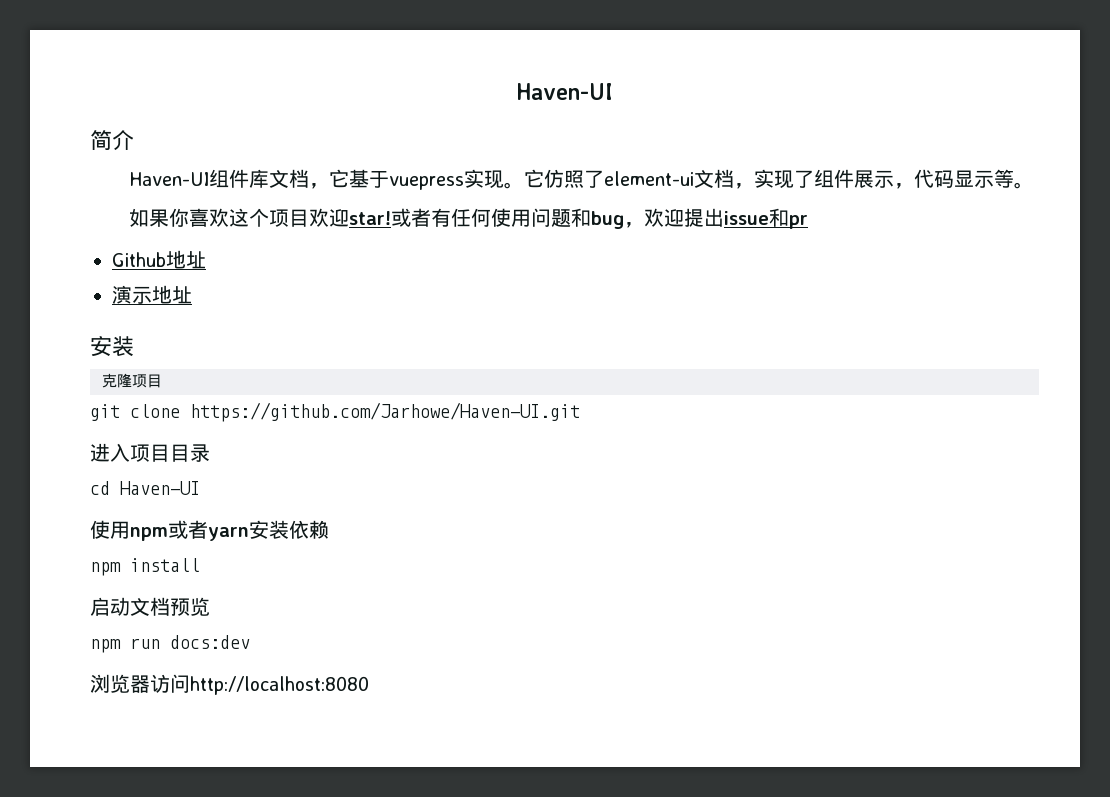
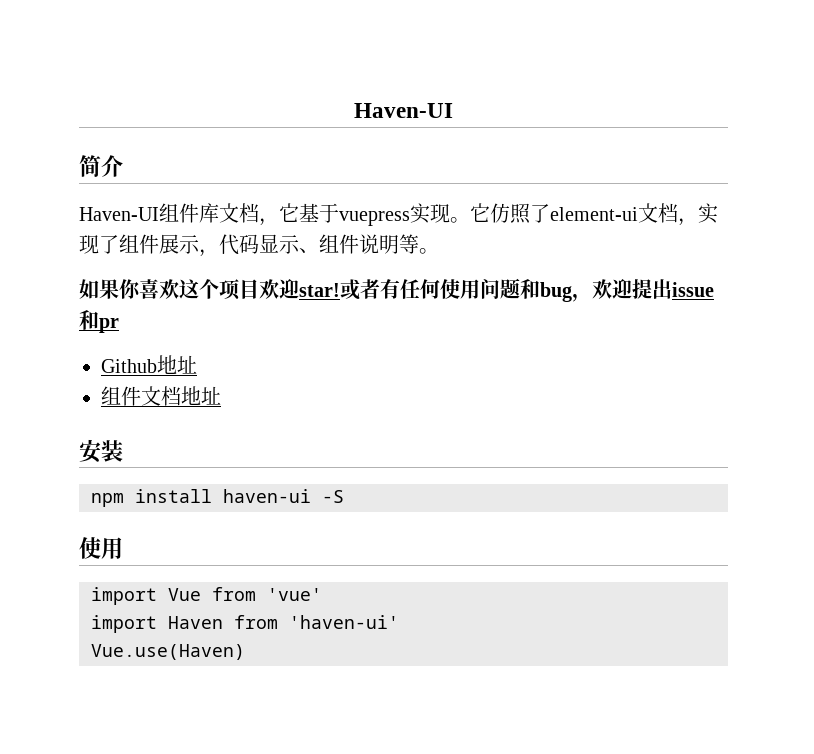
- 它仿照了element-ui文档，实现了组件展示，代码显示等。
+ 它仿照了element-ui文档，实现了组件展示，代码显示、组件说明等。
- 演示地址
+ 组件文档地址
- 克隆项目
- git clone https://github.com/Jarhowe/Haven-UI.git
- 进入项目目录
- cd Haven-UI
- 使用npm或者yarn安装依赖
- npm install
- 启动文档预览
- npm run docs:dev
- 浏览器访问http://localhost:8080
+ npm install haven-ui -S
+ 使用
+ import Vue from 'vue'
+ import Haven from 'haven-ui'
+ Vue.use(Haven)

